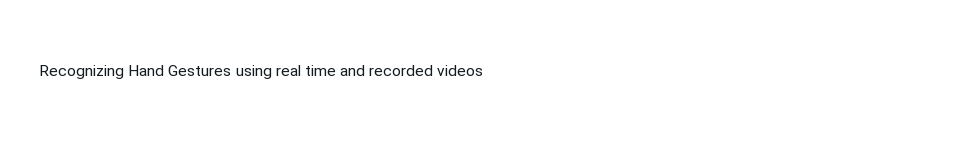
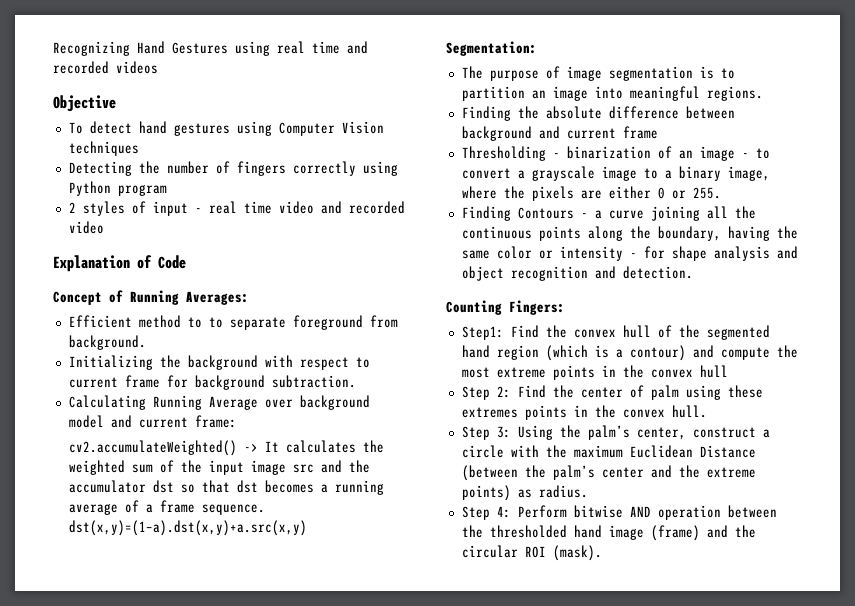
+ Objective
+ To detect hand gestures using Computer Vision techniques
+ Detecting the number of fingers correctly using Python program
+ 2 styles of input - real time video and recorded video
+ Explanation of Code
+ Concept of Running Averages:
+ Efficient method to to separate foreground from background.
+ Initializing the background with respect to current frame for background subtraction.
+ Calculating Running Average over background model and current frame:
+ cv2.accumulateWeighted() -> It calculates the weighted sum of the input image src and the accumulator dst so that dst becomes a running average of a frame sequence. dst(x,y)=(1−a).dst(x,y)+a.src(x,y)
+ Segmentation:
+ The purpose of image segmentation is to partition an image into meaningful regions.
+ Finding the absolute difference between background and current frame
+ Thresholding - binarization of an image - to convert a grayscale image to a binary image, where the pixels are either 0 or 255.
+ Finding Contours - a curve joining all the continuous points along the boundary, having the same color or intensity - for shape analysis and object recognition and detection.
+ Counting Fingers:
+ Step1: Find the convex hull of the segmented hand region (which is a contour) and compute the most extreme points in the convex hull
+ Step 2: Find the center of palm using these extremes points in the convex hull.
+ Step 3: Using the palm’s center, construct a circle with the maximum Euclidean Distance (between the palm’s center and the extreme points) as radius.
+ Step 4: Perform bitwise AND operation between the thresholded hand image (frame) and the circular ROI (mask).

